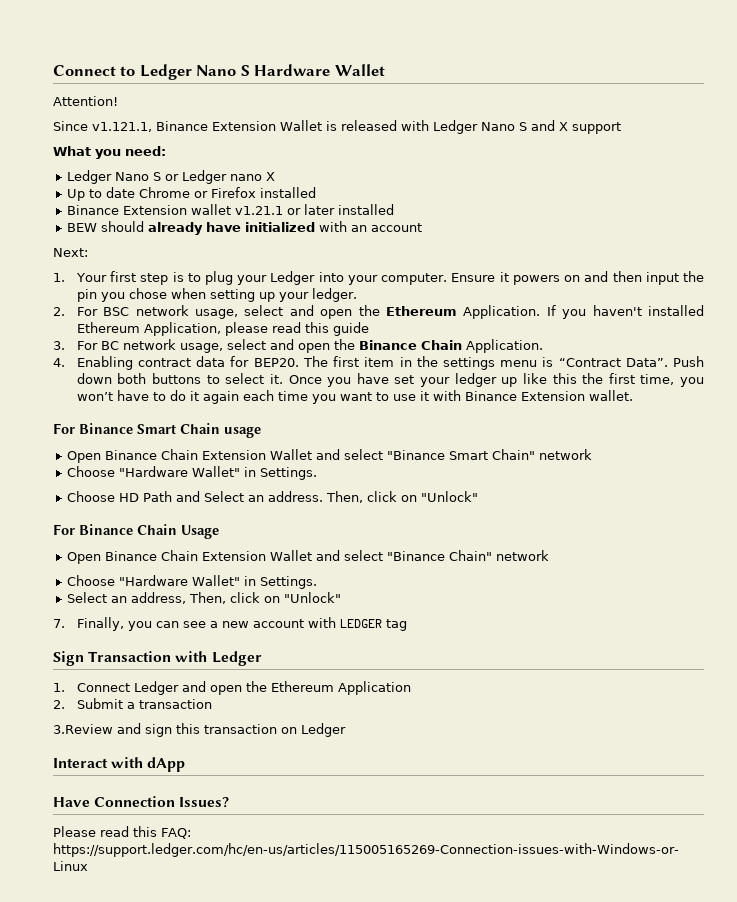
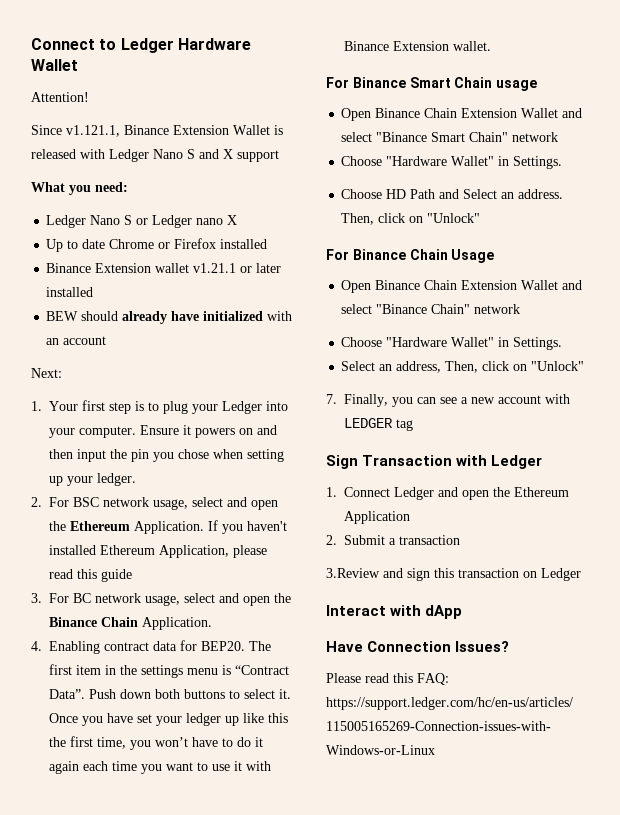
- Connect to Ledger Nano S Hardware Wallet
+ Connect to Ledger Hardware Wallet

